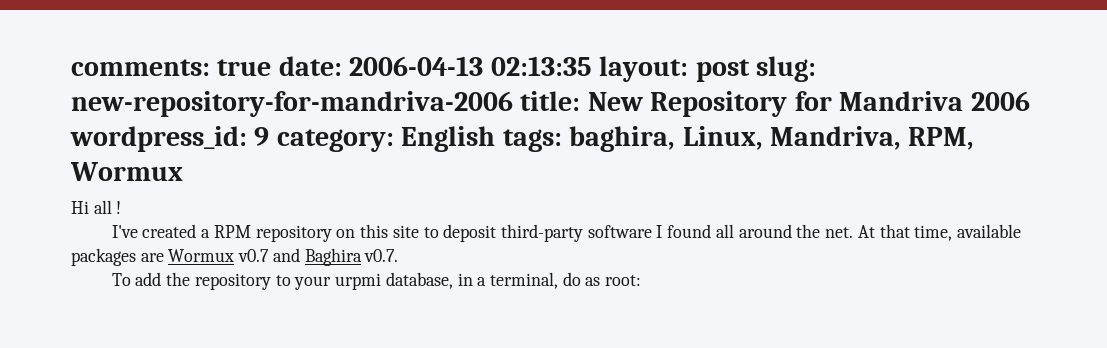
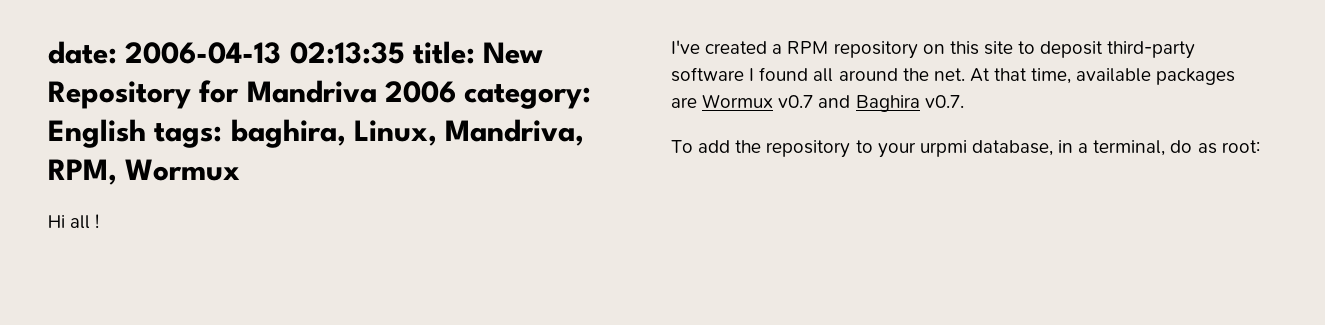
- comments: true date: 2006-04-13 02:13:35 layout: post slug: new-repository-for-mandriva-2006 title: New Repository for Mandriva 2006 wordpress_id: 9 category: English tags: baghira, Linux, Mandriva, RPM, Wormux
+ date: 2006-04-13 02:13:35 title: New Repository for Mandriva 2006 category: English tags: baghira, Linux, Mandriva, RPM, Wormux

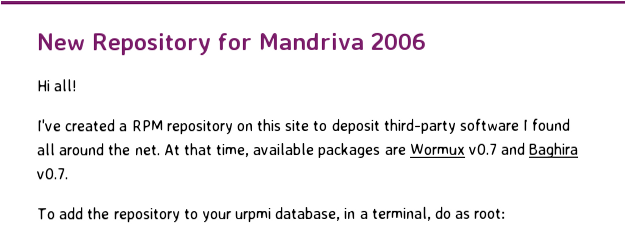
- date: 2006-04-13 02:13:35 title: New Repository for Mandriva 2006 category: English tags: baghira, Linux, Mandriva, RPM, Wormux
+ New Repository for Mandriva 2006
- Hi all !
+ Hi all!

